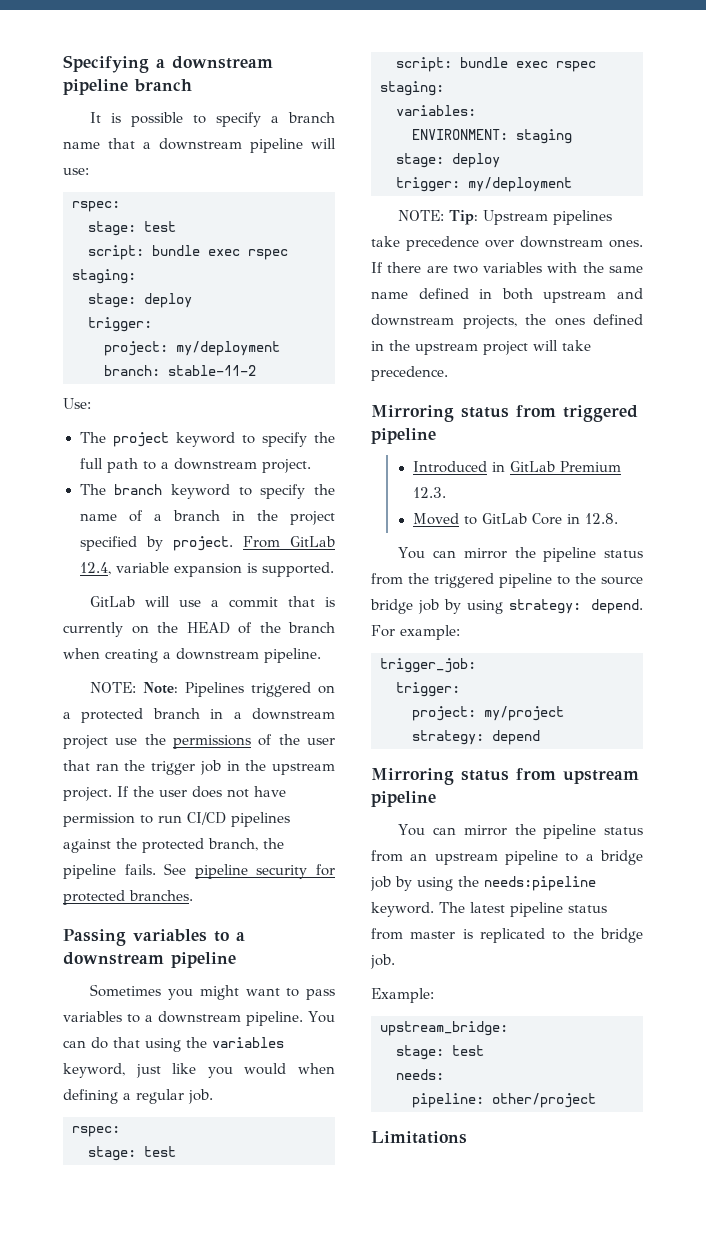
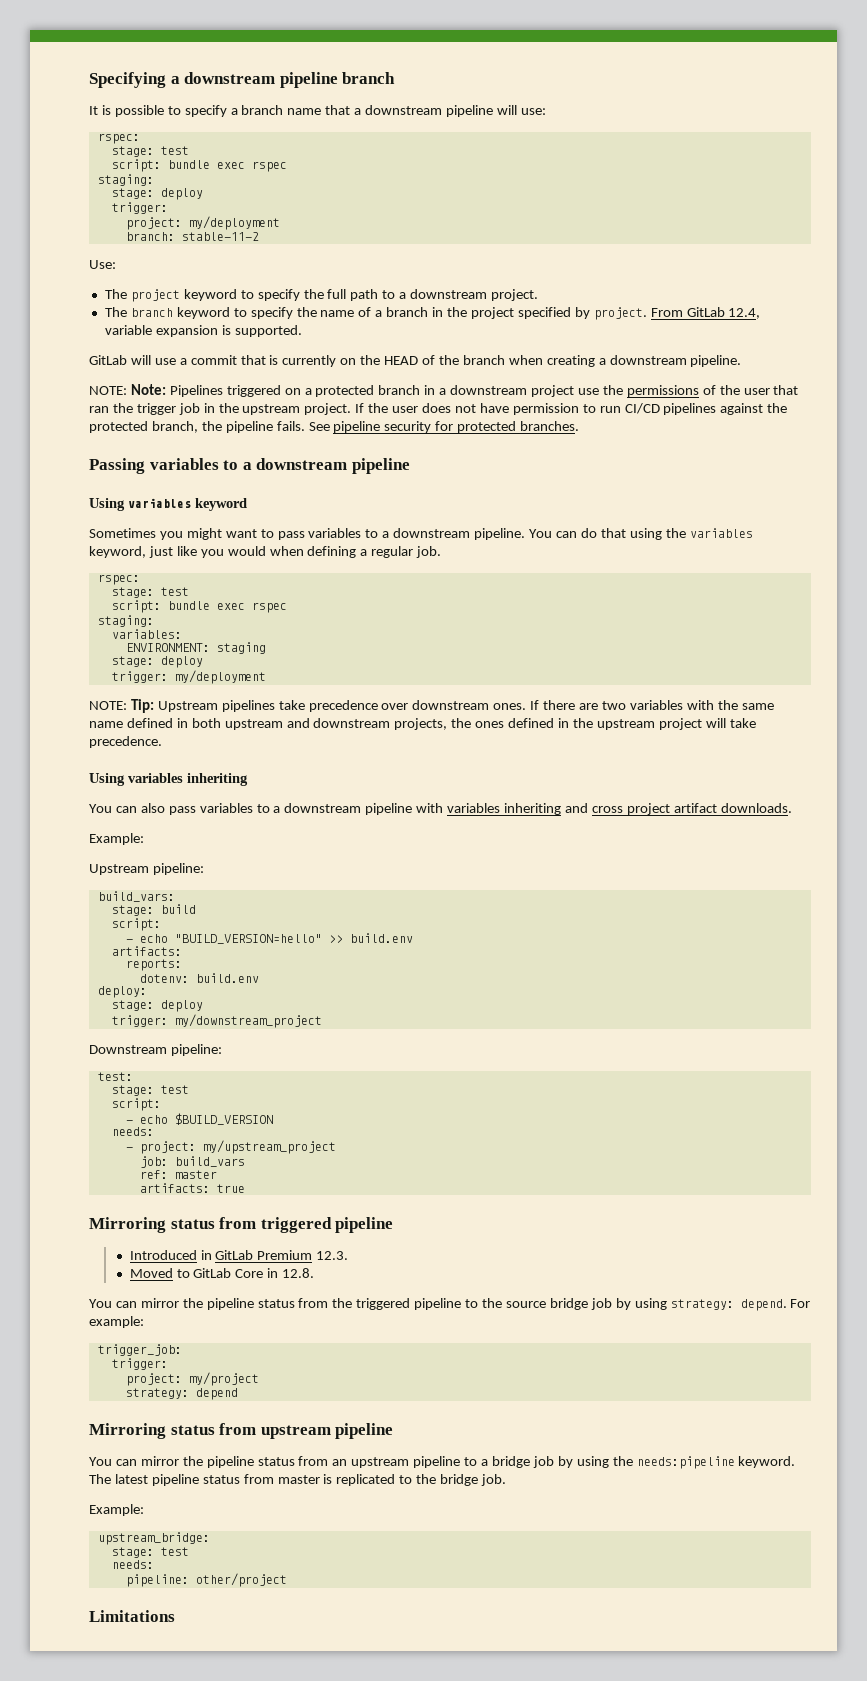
+ Using variables keyword
+ Using variables inheriting
+ You can also pass variables to a downstream pipeline with variables inheriting and cross project artifact downloads.
+ Example:
+ Upstream pipeline:
+ build_vars:
+ stage: build
+ script:
+ - echo "BUILD_VERSION=hello" >> build.env
+ artifacts:
+ reports:
+ dotenv: build.env
+ deploy:
+ stage: deploy
+ trigger: my/downstream_project
+ Downstream pipeline:
+ test:
+ stage: test
+ script:
+ - echo $BUILD_VERSION
+ needs:
+ - project: my/upstream_project
+ job: build_vars
+ ref: master
+ artifacts: true

